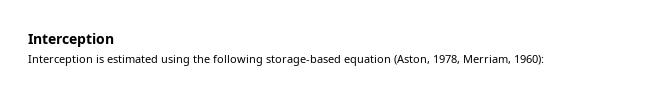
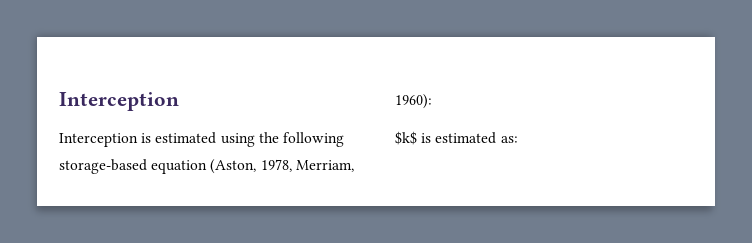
+ $k$ is estimated as:

